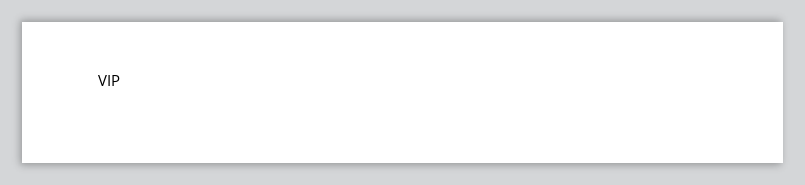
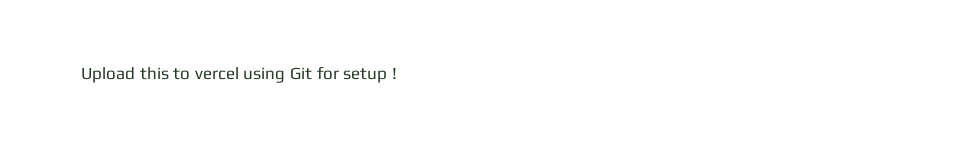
- VIP
+ Upload this to vercel using Git for setup !

